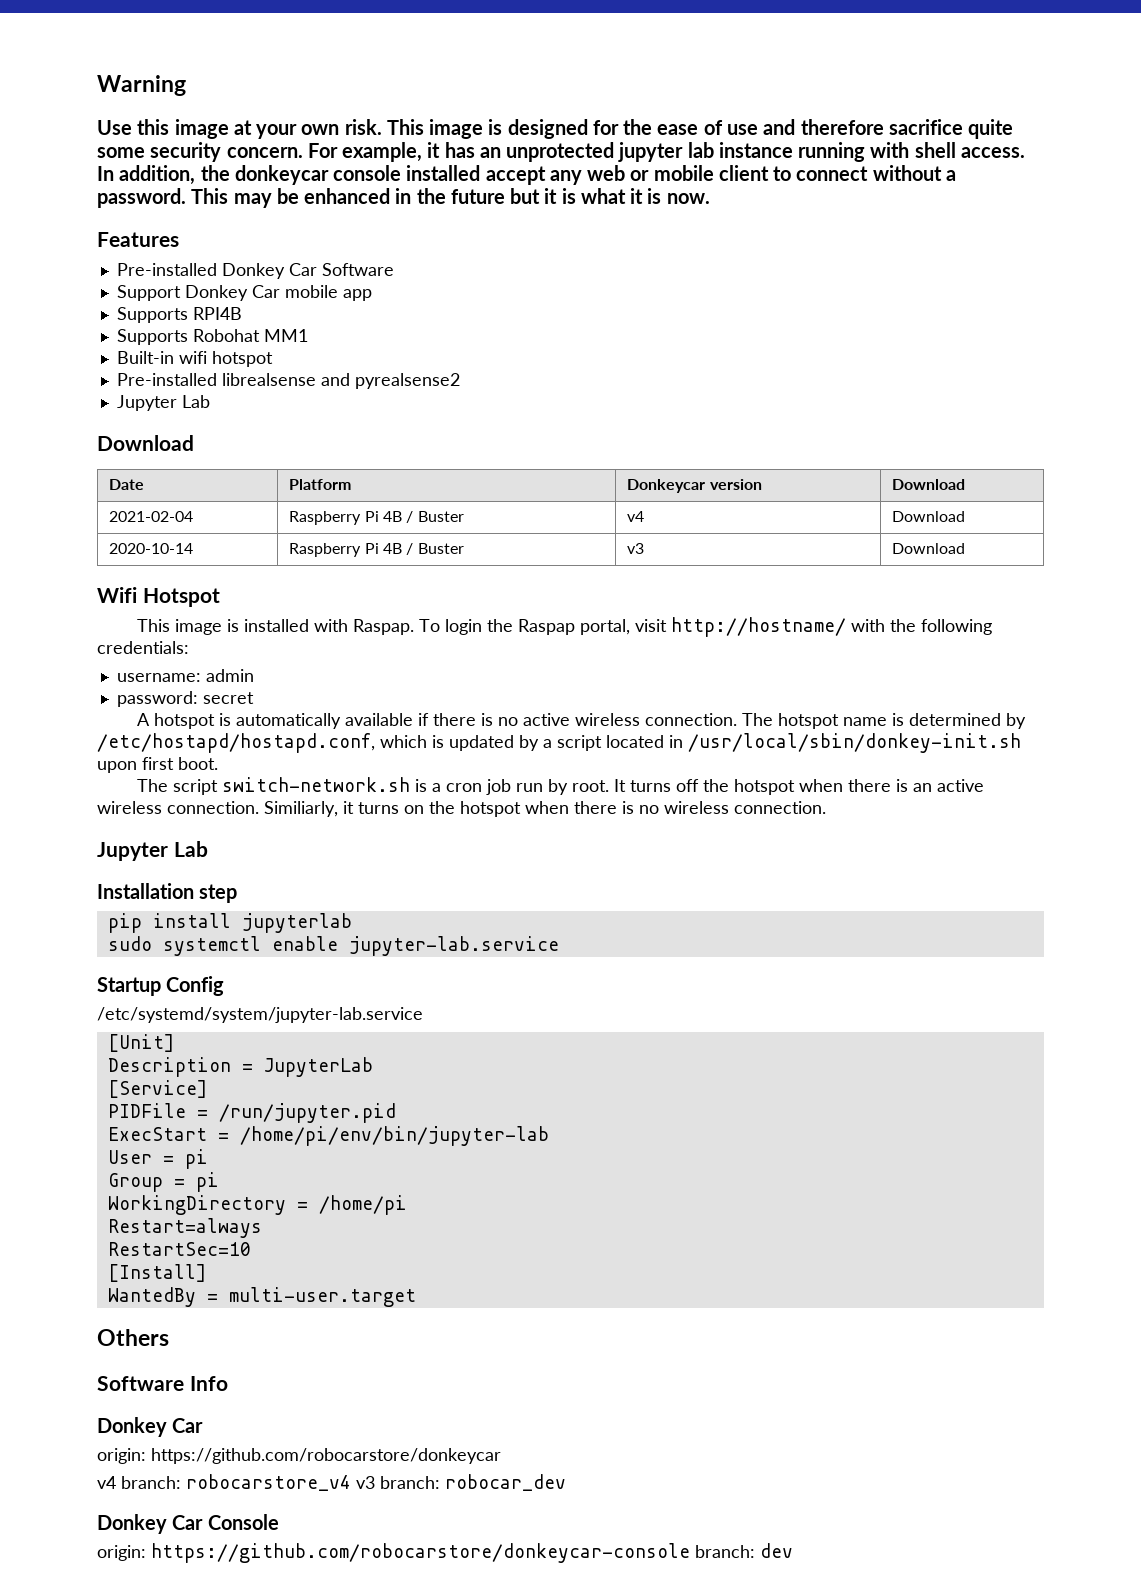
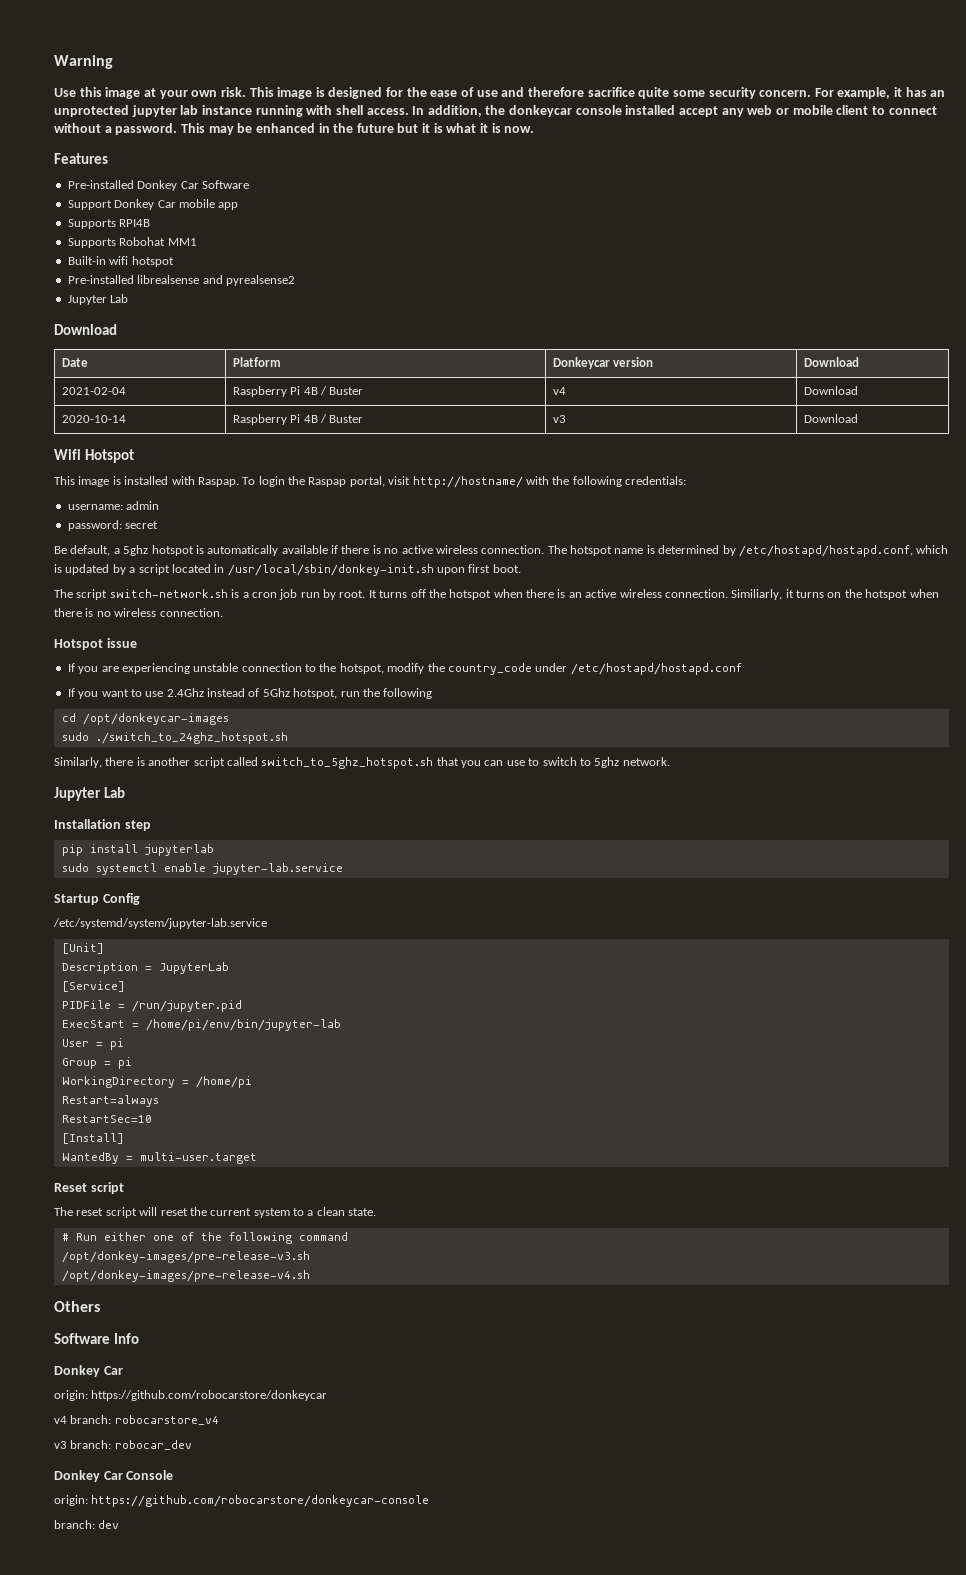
- A hotspot is automatically available if there is no active wireless connection.
+ Be default, a 5ghz hotspot is automatically available if there is no active wireless connection.
+ Hotspot issue
+ If you are experiencing unstable connection to the hotspot, modify the country_code under /etc/hostapd/hostapd.conf
+ If you want to use 2.4Ghz instead of 5Ghz hotspot, run the following
+ cd /opt/donkeycar-images
+ sudo ./switch_to_24ghz_hotspot.sh
+ Similarly, there is another script called switch_to_5ghz_hotspot.sh that you can use to switch to 5ghz network.
+ Reset script
+ The reset script will reset the current system to a clean state.
+ # Run either one of the following command
+ /opt/donkey-images/pre-release-v3.sh
+ /opt/donkey-images/pre-release-v4.sh
- v4 branch: robocarstore_v4 v3 branch: robocar_dev
+ v4 branch: robocarstore_v4
+ v3 branch: robocar_dev
- origin: https://github.com/robocarstore/donkeycar-console branch: dev
+ origin: https://github.com/robocarstore/donkeycar-console
+ branch: dev

